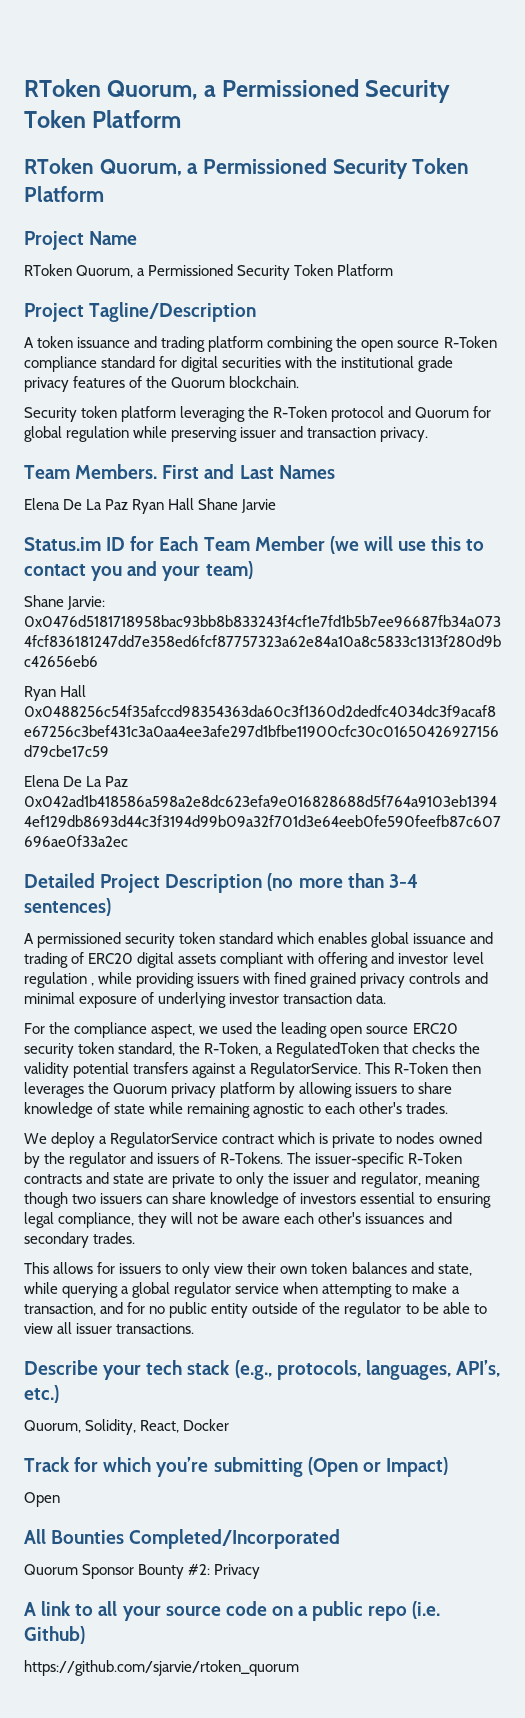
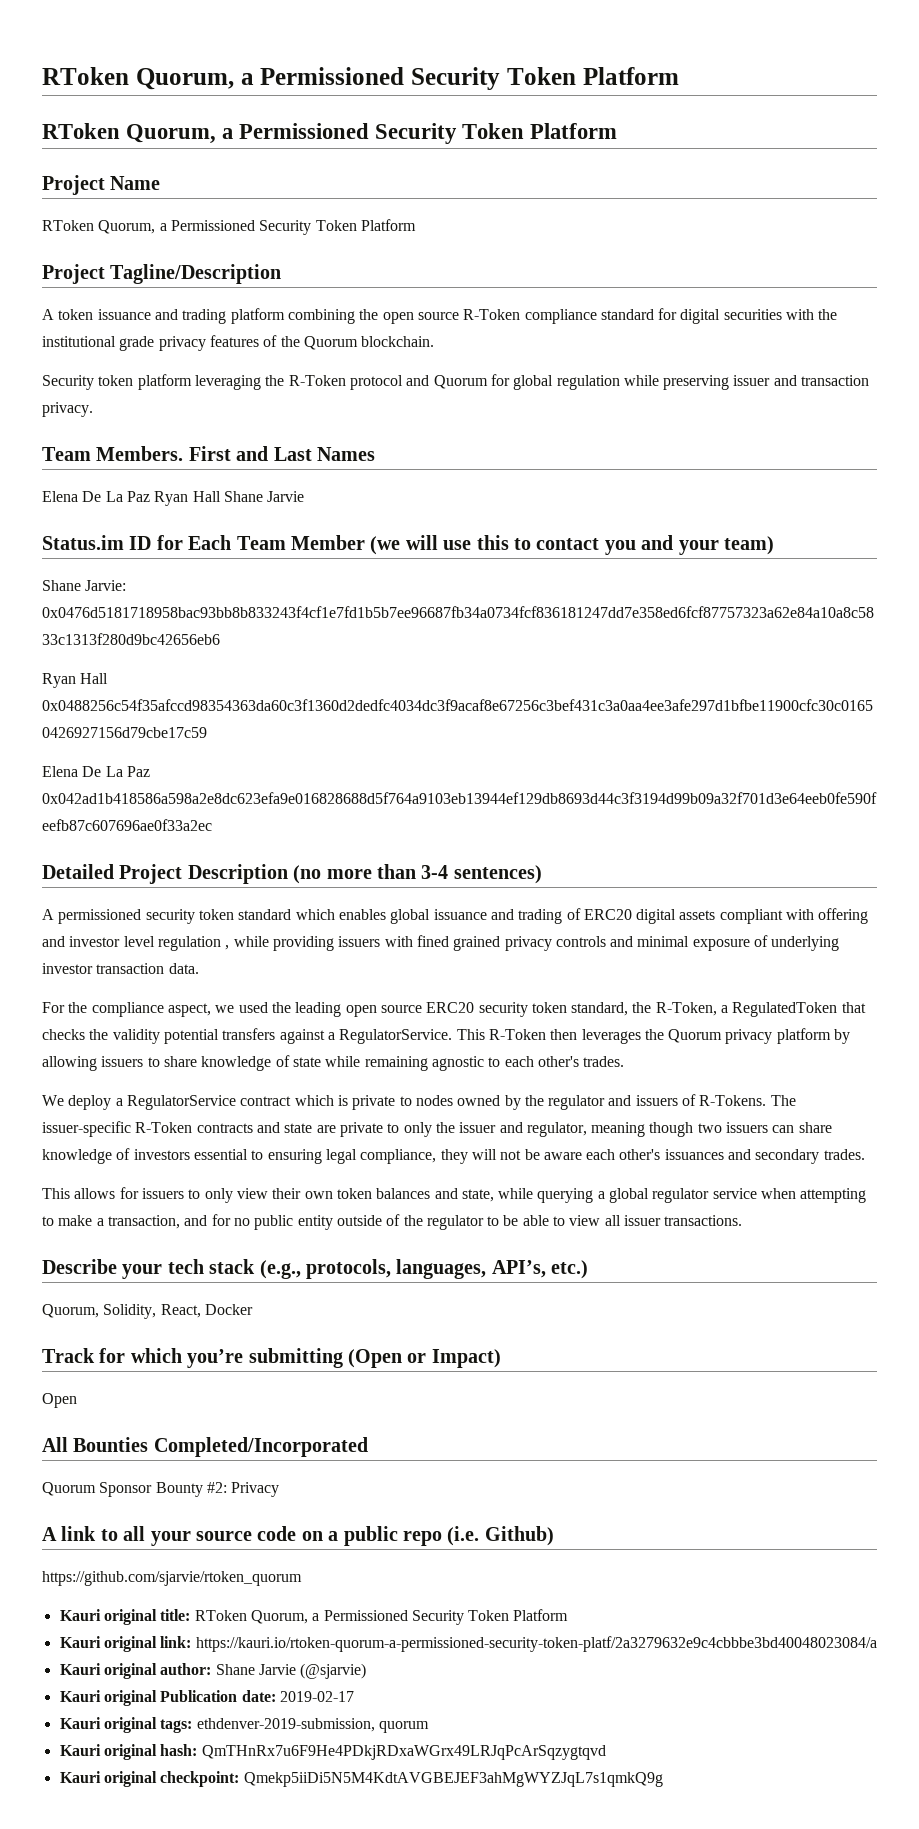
+ Kauri original title: RToken Quorum, a Permissioned Security Token Platform
+ Kauri original link: https://kauri.io/rtoken-quorum-a-permissioned-security-token-platf/2a3279632e9c4cbbbe3bd40048023084/a
+ Kauri original author: Shane Jarvie (@sjarvie)
+ Kauri original Publication date: 2019-02-17
+ Kauri original tags: ethdenver-2019-submission, quorum
+ Kauri original hash: QmTHnRx7u6F9He4PDkjRDxaWGrx49LRJqPcArSqzygtqvd
+ Kauri original checkpoint: Qmekp5iiDi5N5M4KdtAVGBEJEF3ahMgWYZJqL7s1qmkQ9g

